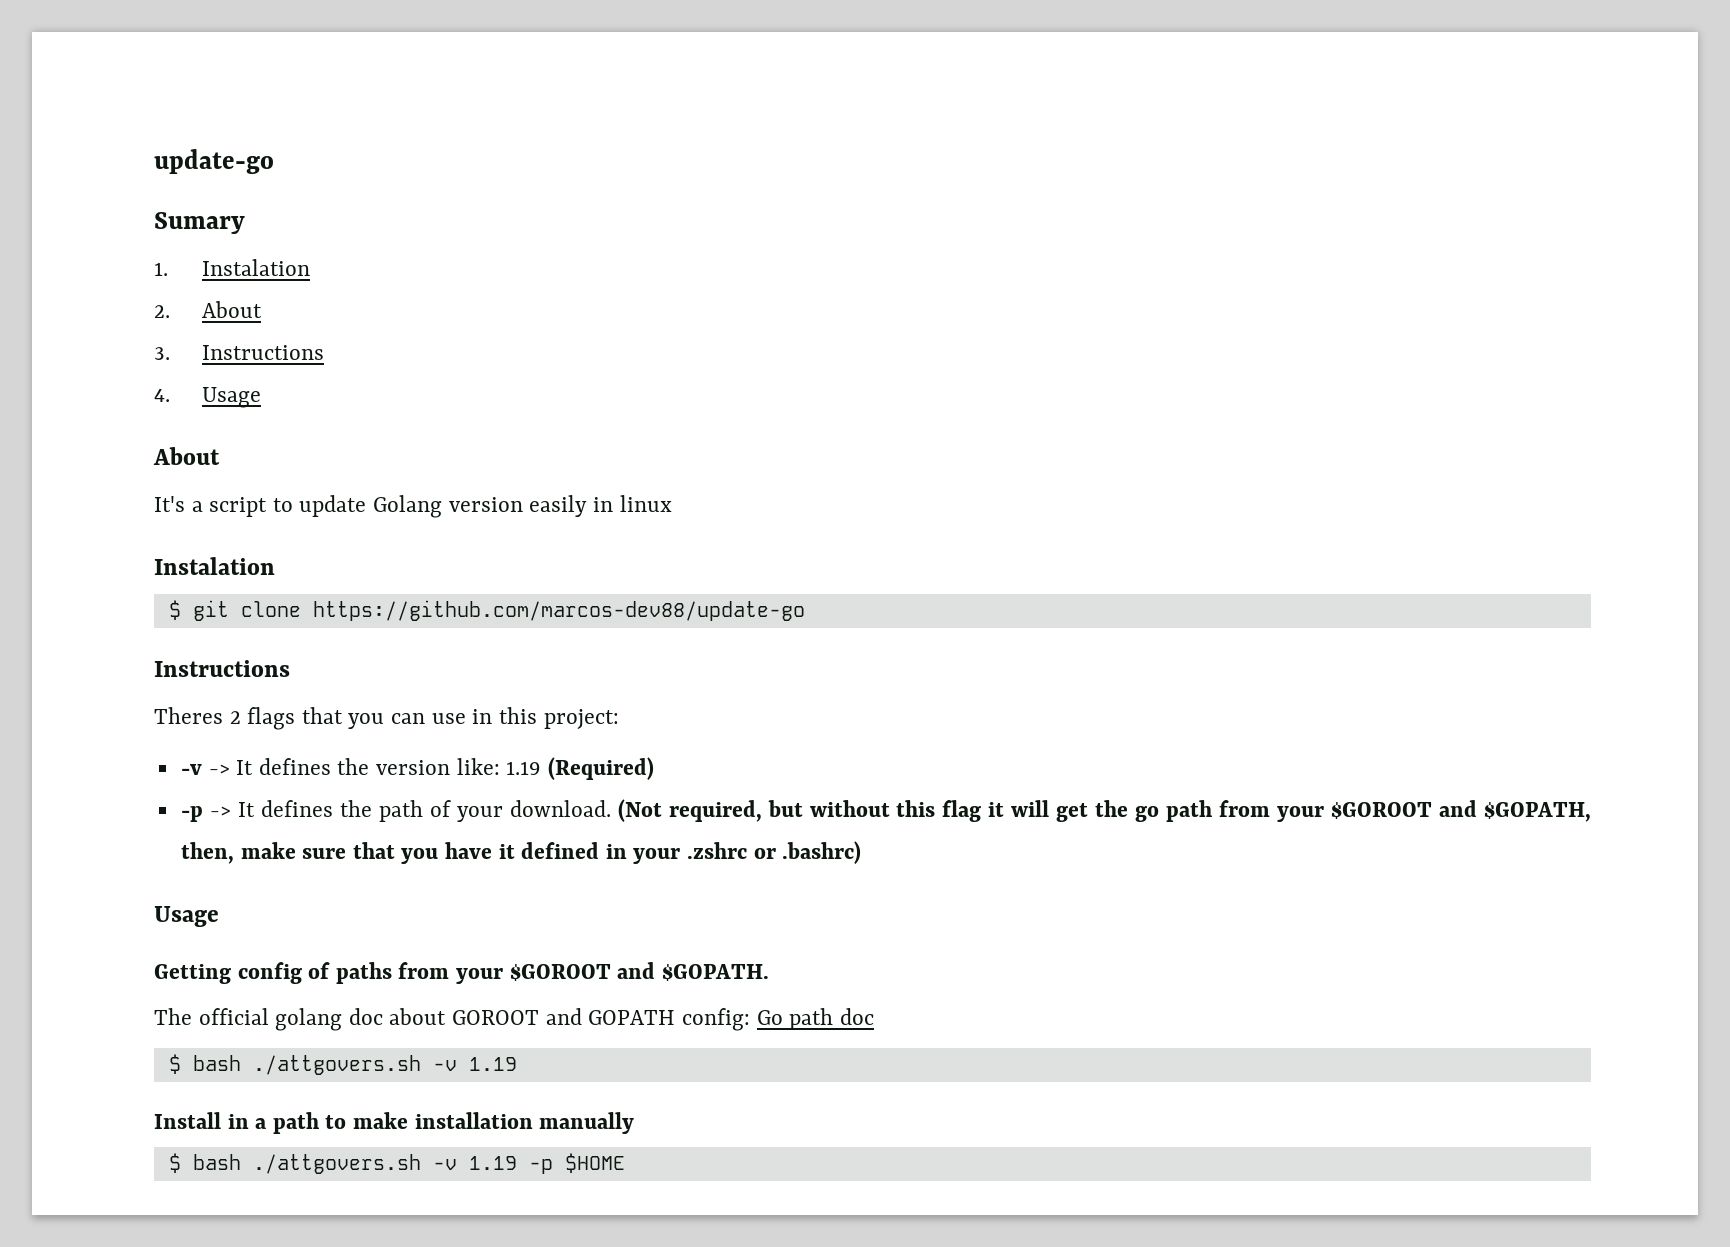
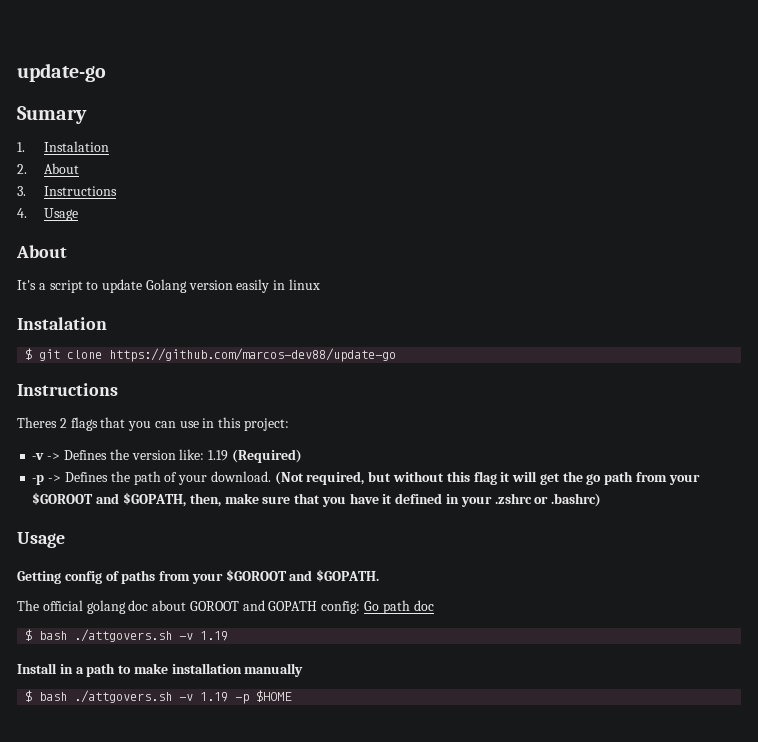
- -v -> It defines the version like: 1.19 (Required)
+ -v -> Defines the version like: 1.19 (Required)
- -p -> It defines the path of your download.
+ -p -> Defines the path of your download.

